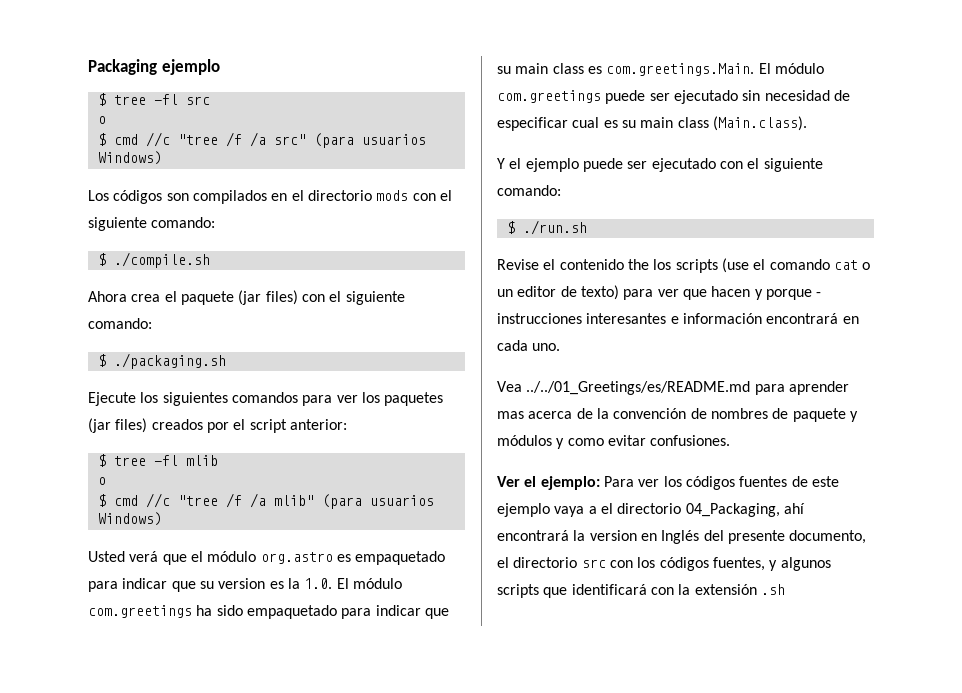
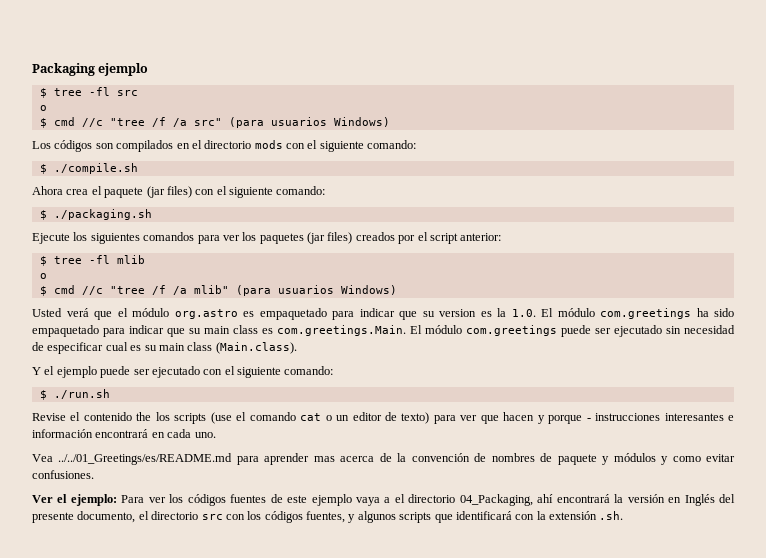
- Ver el ejemplo: Para ver los códigos fuentes de este ejemplo vaya a el directorio 04_Packaging, ahí encontrará la version en Inglés del presente documento, el directorio src con los códigos fuentes, y algunos scripts que identificará con la extensión .sh
+ Ver el ejemplo: Para ver los códigos fuentes de este ejemplo vaya a el directorio 04_Packaging, ahí encontrará la versión en Inglés del presente documento, el directorio src con los códigos fuentes, y algunos scripts que identificará con la extensión .sh.

